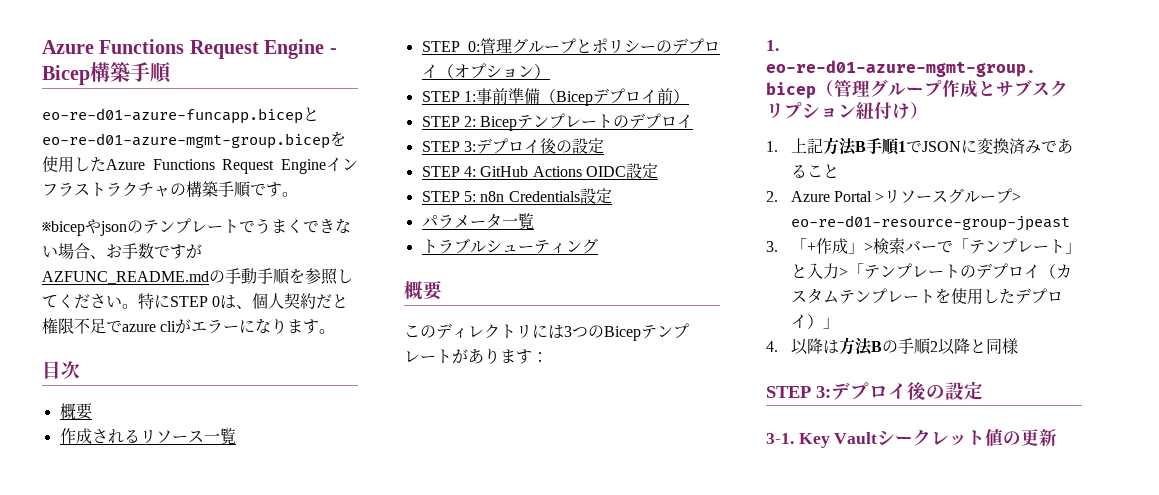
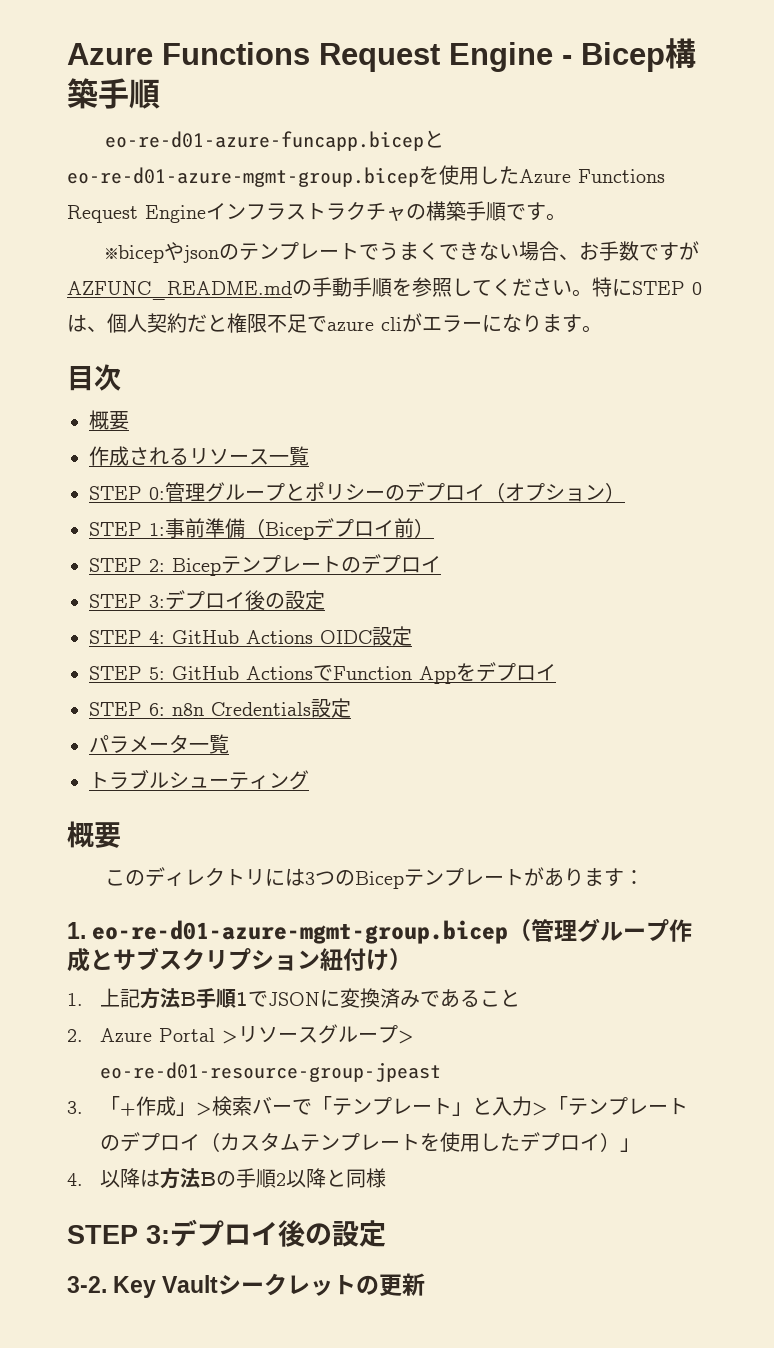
- STEP 5: n8n Credentials設定
+ STEP 5: GitHub ActionsでFunction Appをデプロイ
+ STEP 6: n8n Credentials設定
- 3-1.
+ 3-2.
- Key Vaultシークレット値の更新
+ Key Vaultシークレットの更新

